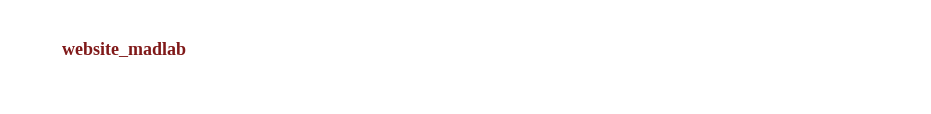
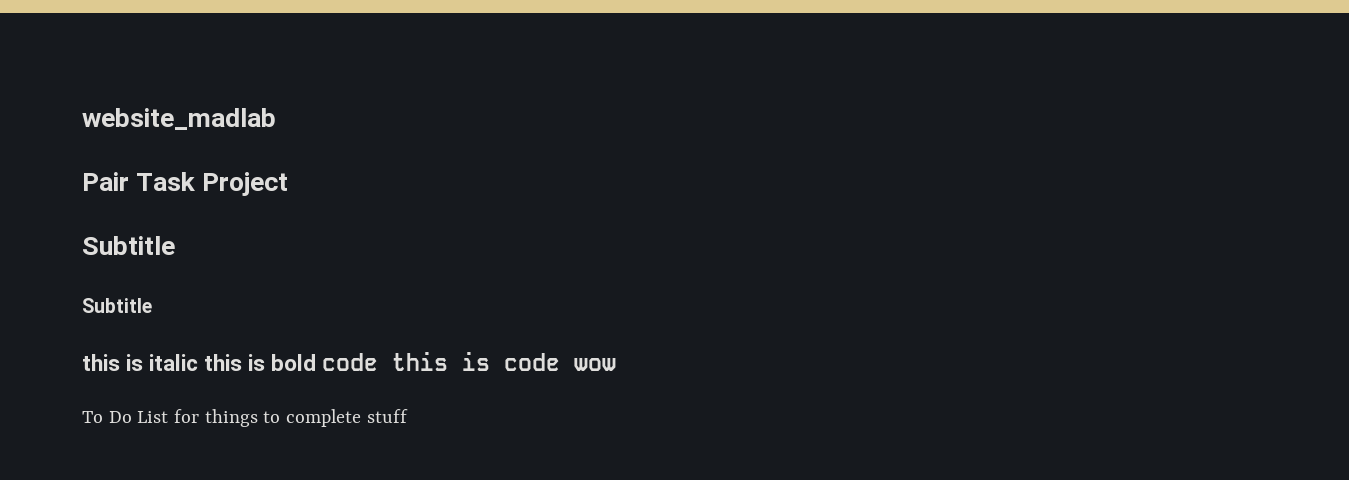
+ Pair Task Project
+ Subtitle
+ Subtitle
+ this is italic this is bold code this is code wow
+ To Do List for things to complete stuff

